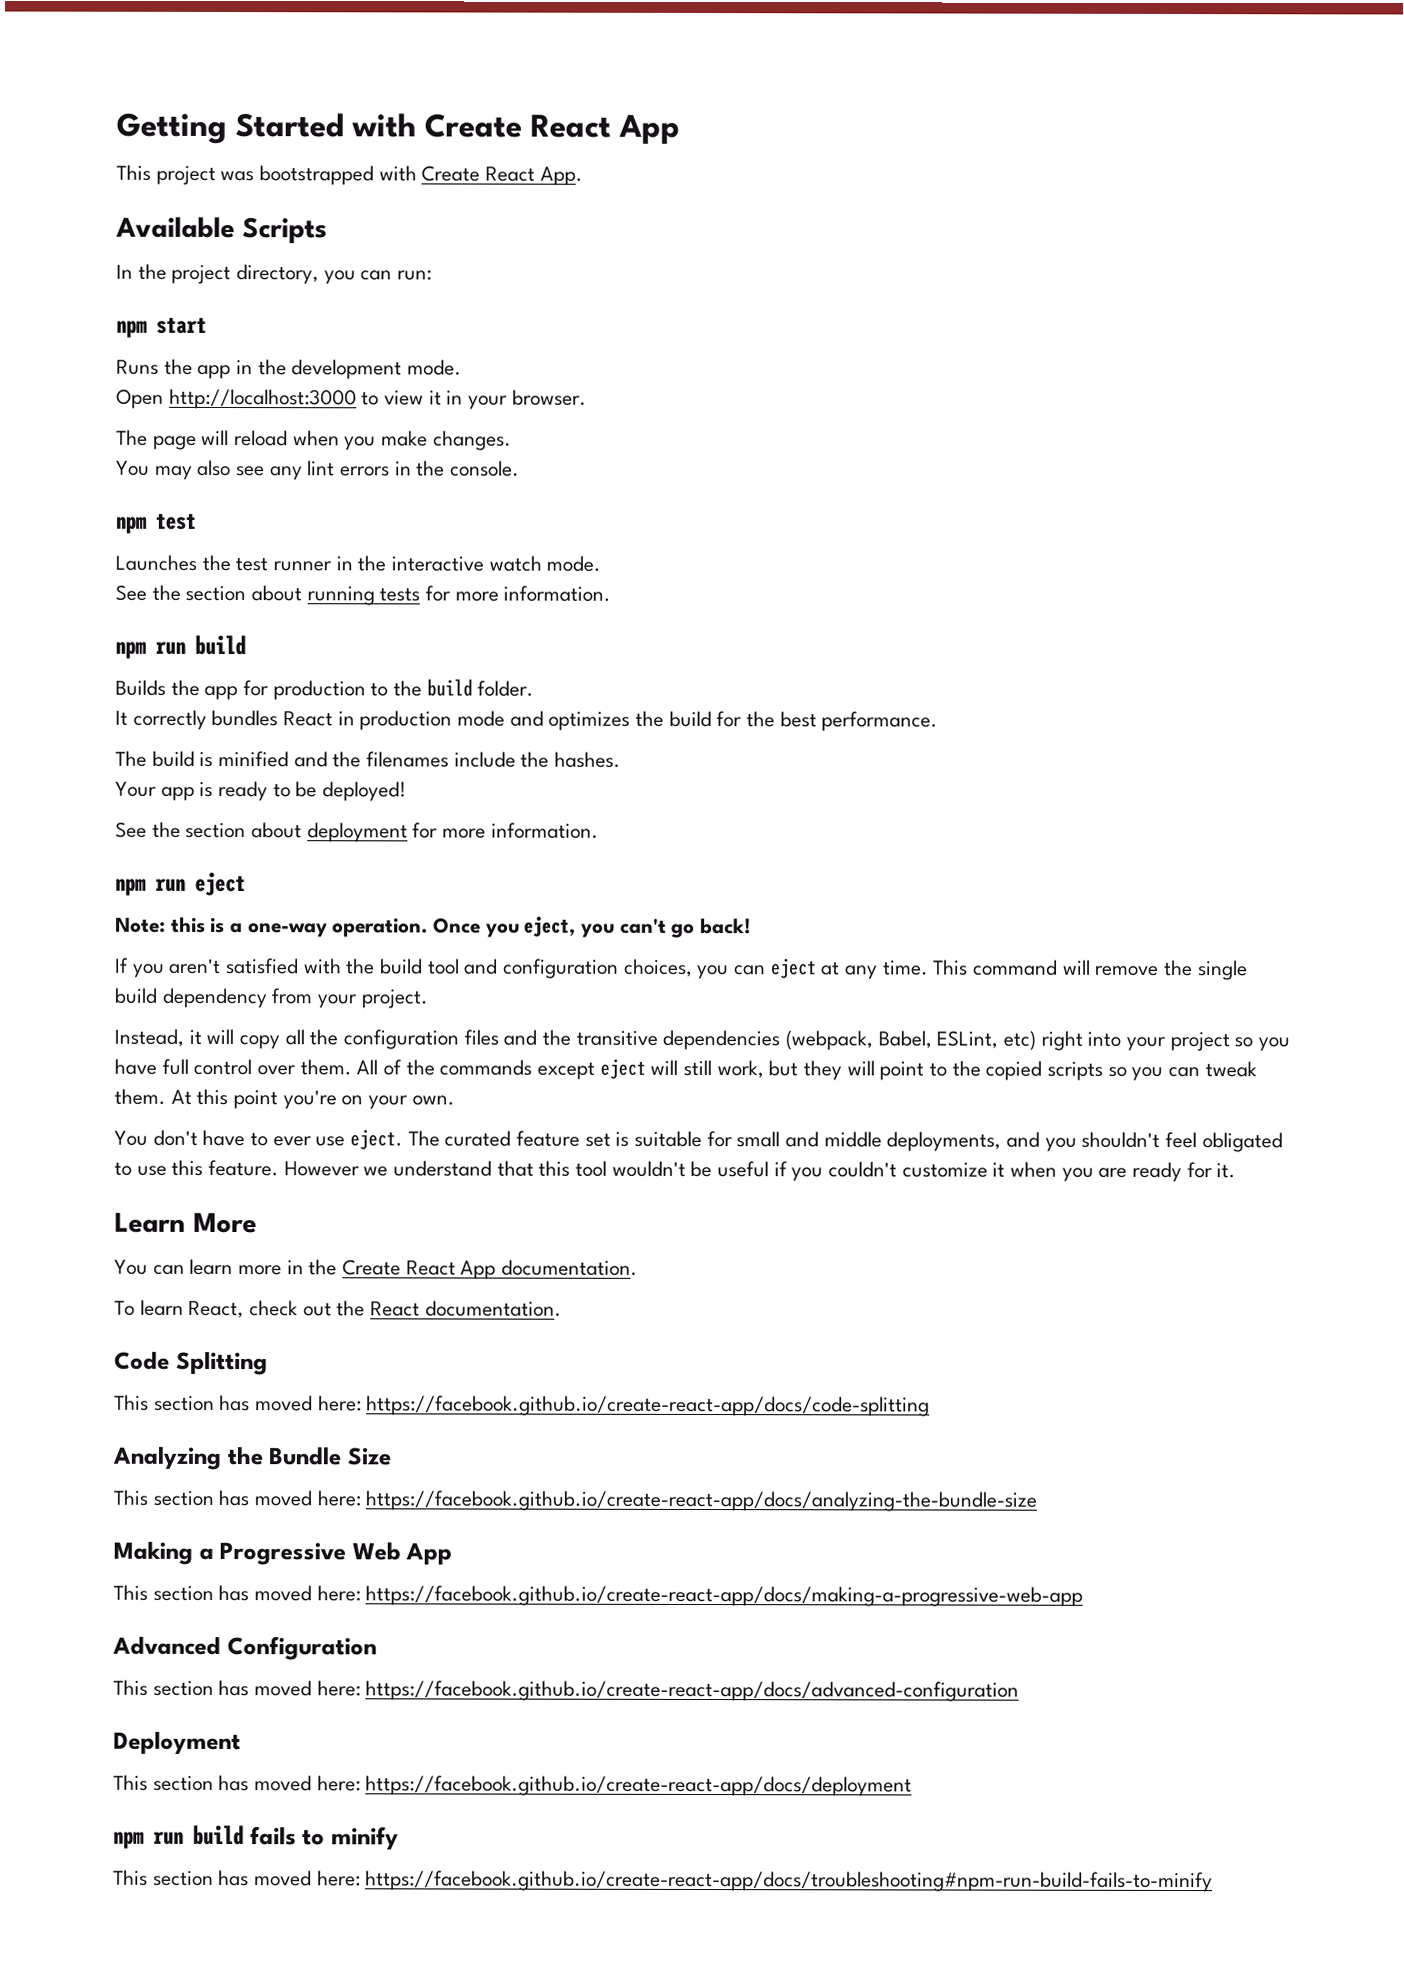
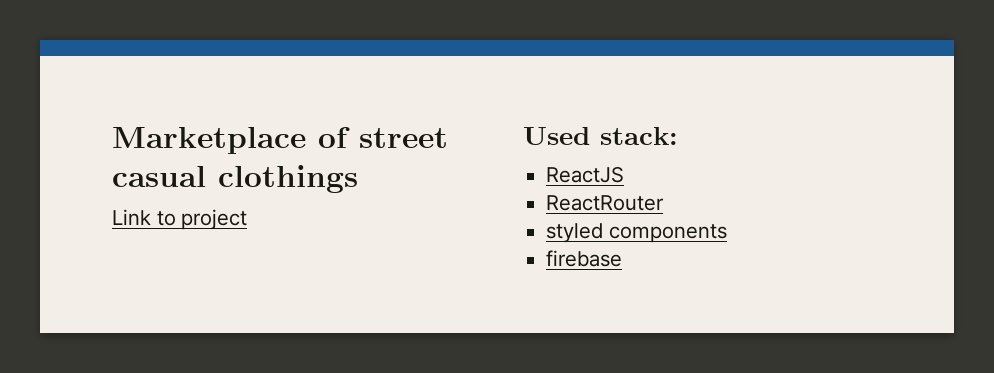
- Getting Started with Create React App
- This project was bootstrapped with Create React App.
- Available Scripts
- In the project directory, you can run:
- npm start
- Runs the app in the development mode.
- Open http://localhost:3000 to view it in your browser.
- The page will reload when you make changes.
- You may also see any lint errors in the console.
- npm test
- Launches the test runner in the interactive watch mode.
- See the section about running tests for more information.
- npm run build
- Builds the app for production to the build folder.
- It correctly bundles React in production mode and optimizes the build for the best performance.
- The build is minified and the filenames include the hashes.
- Your app is ready to be deployed!
- See the section about deployment for more information.
- npm run eject
- Note: this is a one-way operation. Once you eject, you can't go back!
- If you aren't satisfied with the build tool and configuration choices, you can eject at any time. This command will remove the single build dependency from your project.
- Instead, it will copy all the configuration files and the transitive dependencies (webpack, Babel, ESLint, etc) right into your project so you have full control over them. All of the commands except eject will still work, but they will point to the copied scripts so you can tweak them. At this point you're on your own.
- You don't have to ever use eject. The curated feature set is suitable for small and middle deployments, and you shouldn't feel obligated to use this feature. However we understand that this tool wouldn't be useful if you couldn't customize it when you are ready for it.
- Learn More
- You can learn more in the Create React App documentation.
- To learn React, check out the React documentation.
- Code Splitting
- This section has moved here: https://facebook.github.io/create-react-app/docs/code-splitting
- Analyzing the Bundle Size
- This section has moved here: https://facebook.github.io/create-react-app/docs/analyzing-the-bundle-size
- Making a Progressive Web App
- This section has moved here: https://facebook.github.io/create-react-app/docs/making-a-progressive-web-app
- Advanced Configuration
- This section has moved here: https://facebook.github.io/create-react-app/docs/advanced-configuration
- Deployment
- This section has moved here: https://facebook.github.io/create-react-app/docs/deployment
- npm run build fails to minify
- This section has moved here: https://facebook.github.io/create-react-app/docs/troubleshooting#npm-run-build-fails-to-minify
+ Marketplace of street casual clothings
+ Link to project
+ Used stack:
+ ReactJS
+ ReactRouter
+ styled components
+ firebase

